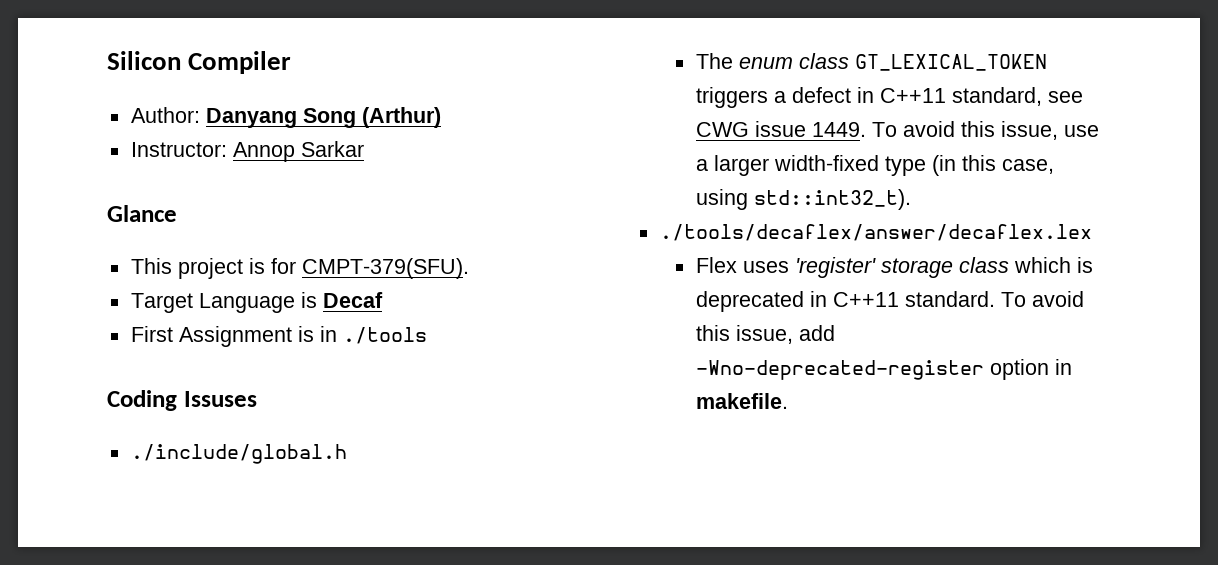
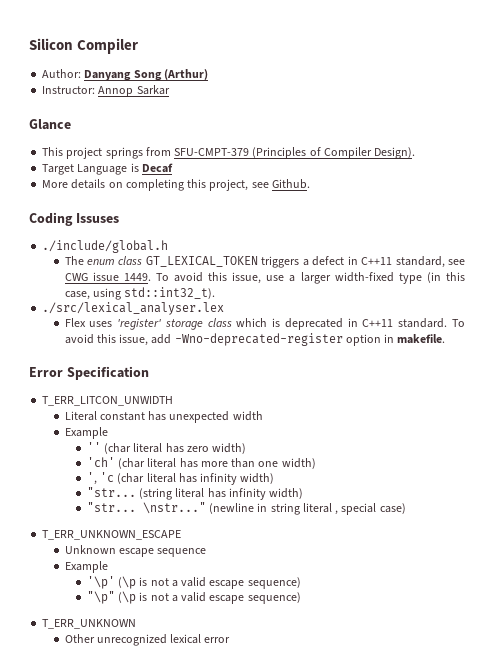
- This project is for CMPT-379(SFU).
+ This project springs from SFU-CMPT-379 (Principles of Compiler Design).
  Target Language is Decaf
- First Assignment is in ./tools
+ More details on completing this project, see Github.
- ./tools/decaflex/answer/decaflex.lex
+ ./src/lexical_analyser.lex
+ Error Specification
+ T_ERR_LITCON_UNWIDTH
+ Literal constant has unexpected width
+ Example
+ '' (char literal has zero width)
+ 'ch' (char literal has more than one width)
+ ', 'c (char literal has infinity width)
+ "str... (string literal has infinity width)
+ "str... \nstr..." (newline in string literal , special case)
+ T_ERR_UNKNOWN_ESCAPE
+ Unknown escape sequence
+ Example
+ '\p' (\p is not a valid escape sequence)
+ "\p" (\p is not a valid escape sequence)
+ T_ERR_UNKNOWN
+ Other unrecognized lexical error

